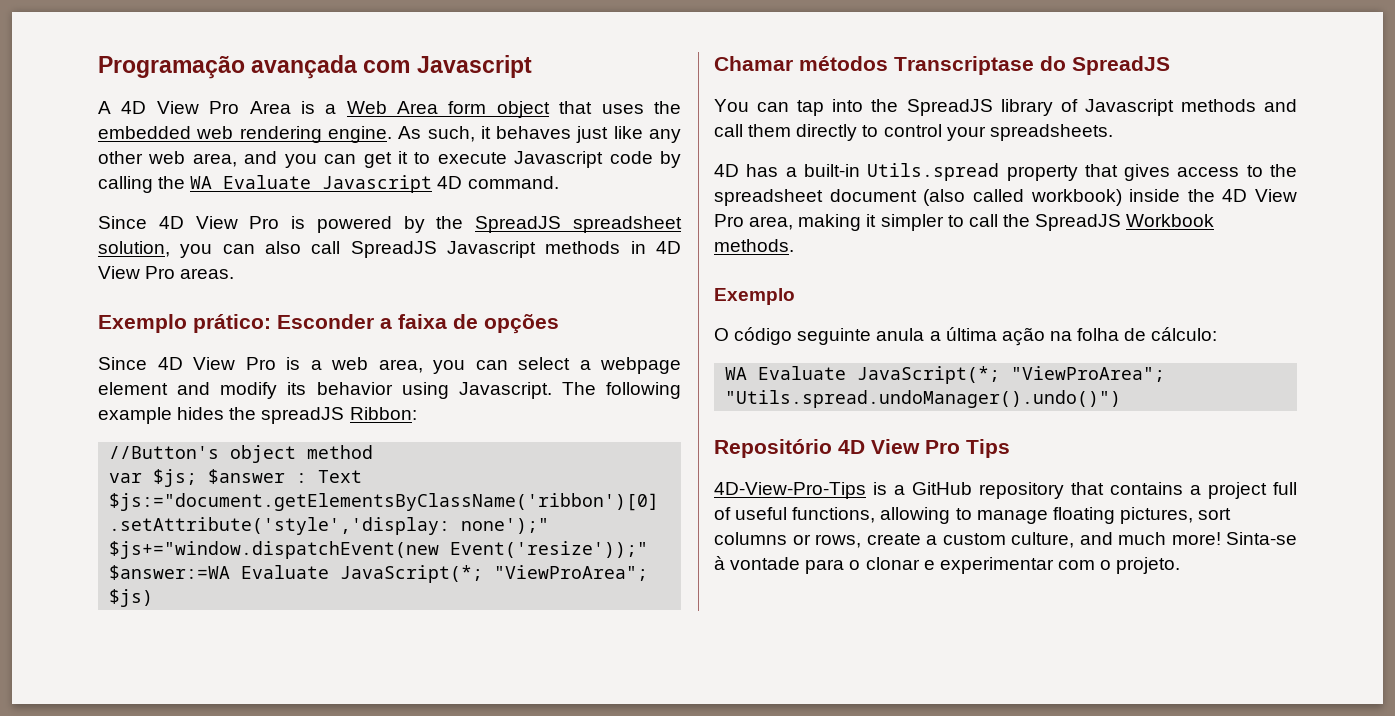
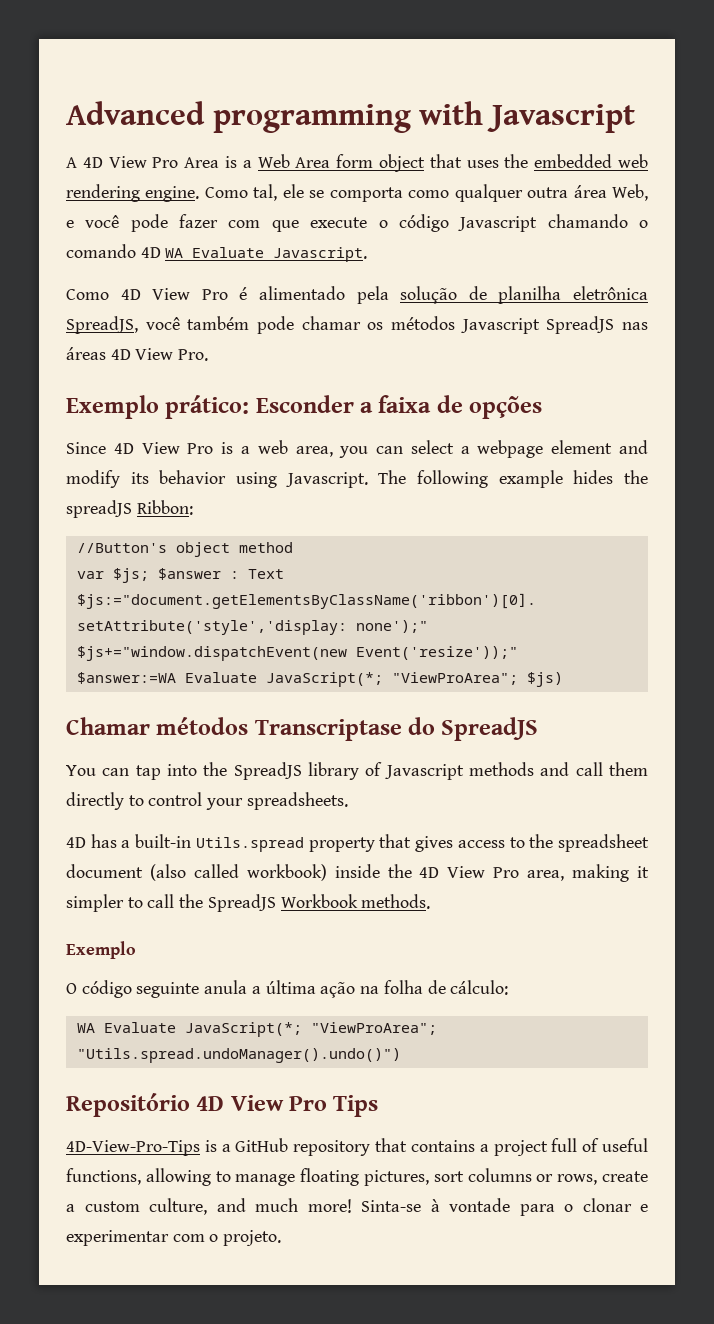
- Programação avançada com Javascript
+ Advanced programming with Javascript
- As such, it behaves just like any other web area, and you can get it to execute Javascript code by calling the WA Evaluate Javascript 4D command.
- Since 4D View Pro is powered by the SpreadJS spreadsheet solution, you can also call SpreadJS Javascript methods in 4D View Pro areas.
+ Como tal, ele se comporta como qualquer outra área Web, e você pode fazer com que execute o código Javascript chamando o comando 4D WA Evaluate Javascript.
+ Como 4D View Pro é alimentado pela solução de planilha eletrônica SpreadJS, você também pode chamar os métodos Javascript SpreadJS nas áreas 4D View Pro.

